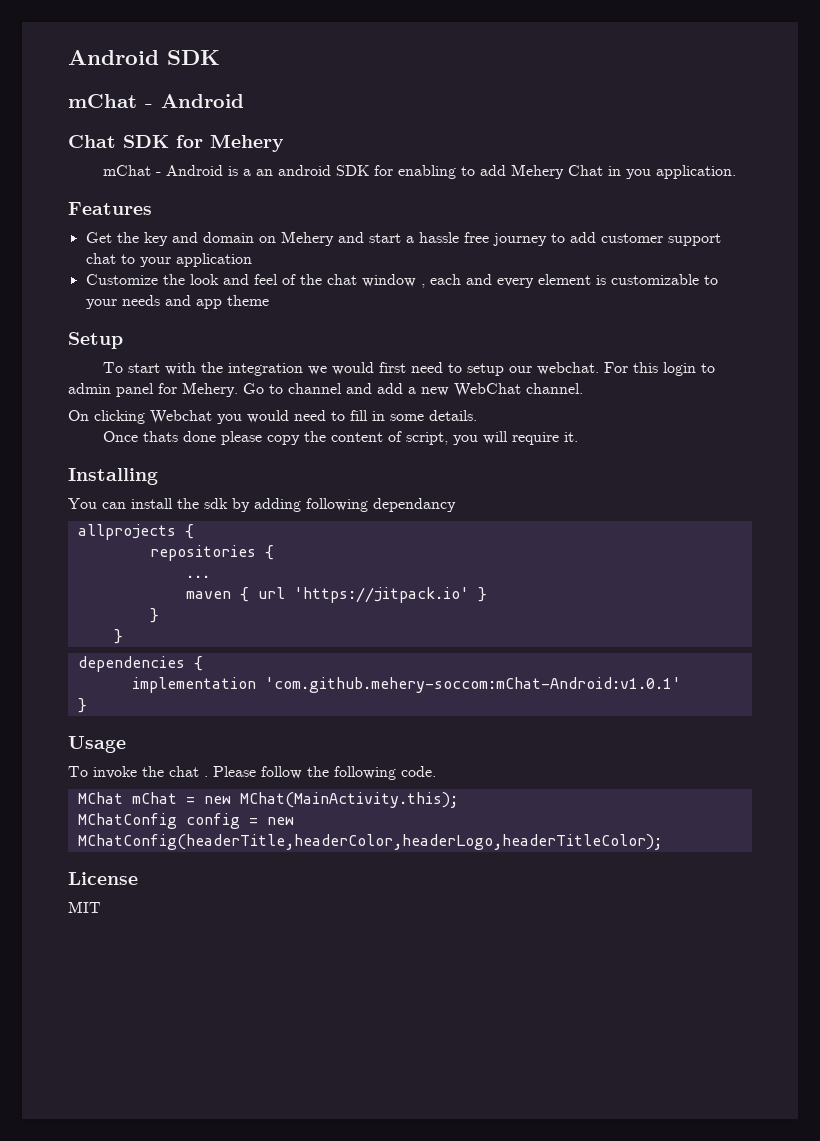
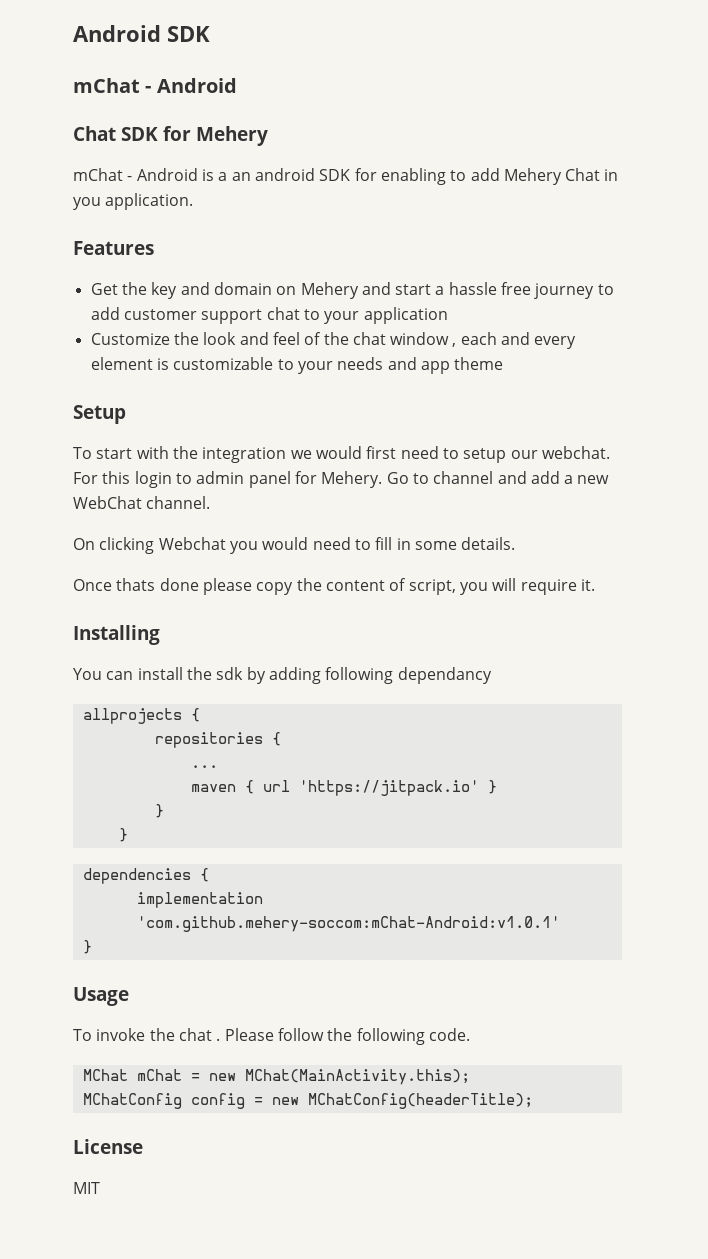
- MChatConfig config = new MChatConfig(headerTitle,headerColor,headerLogo,headerTitleColor);
+ MChatConfig config = new MChatConfig(headerTitle);

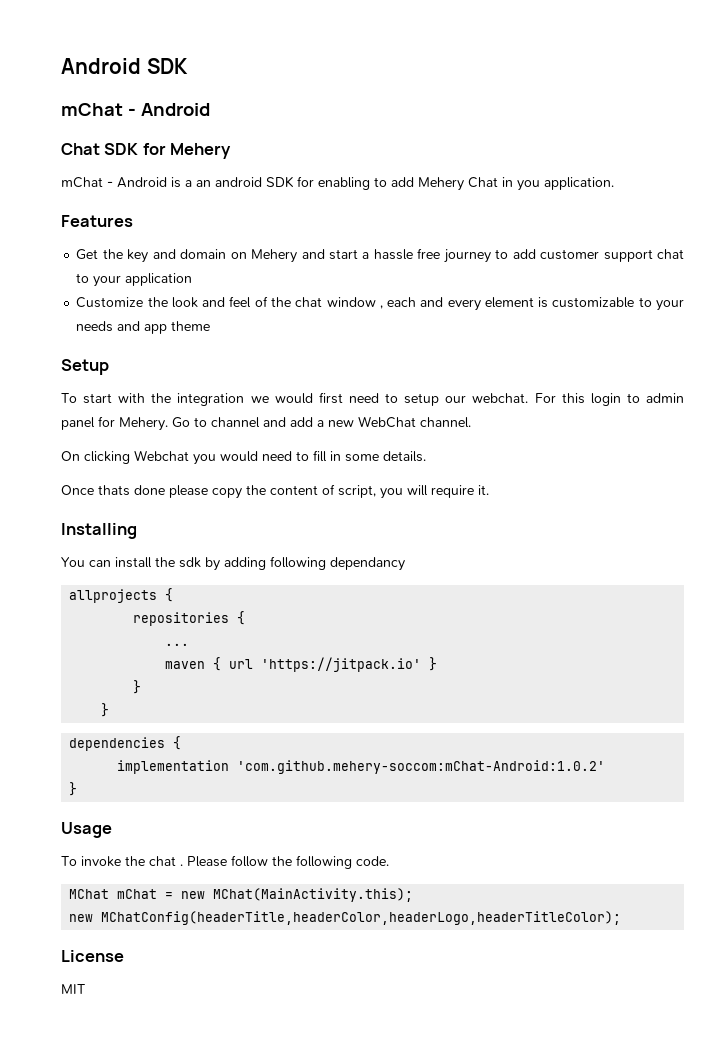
- implementation 'com.github.mehery-soccom:mChat-Android:v1.0.1'
+ implementation 'com.github.mehery-soccom:mChat-Android:1.0.2'
- MChatConfig config = new MChatConfig(headerTitle);
+ new MChatConfig(headerTitle,headerColor,headerLogo,headerTitleColor);

